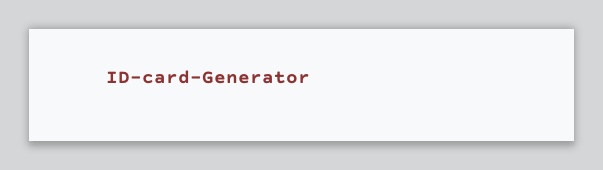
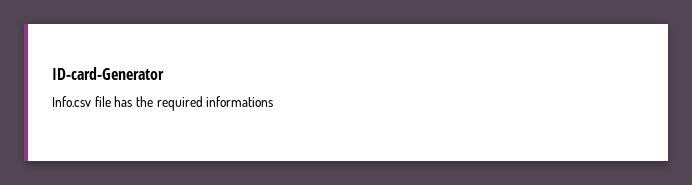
+ Info.csv file has the required informations

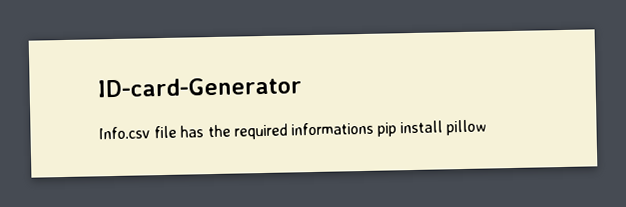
- Info.csv file has the required informations
+ Info.csv file has the required informations pip install pillow

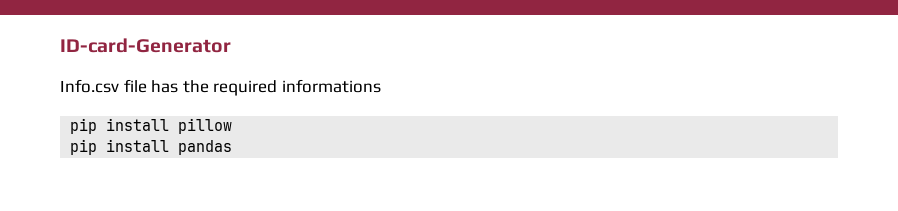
- Info.csv file has the required informations pip install pillow
+ Info.csv file has the required informations
+ pip install pillow
+ pip install pandas

